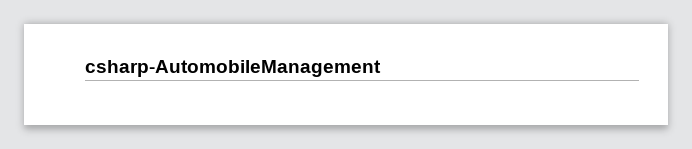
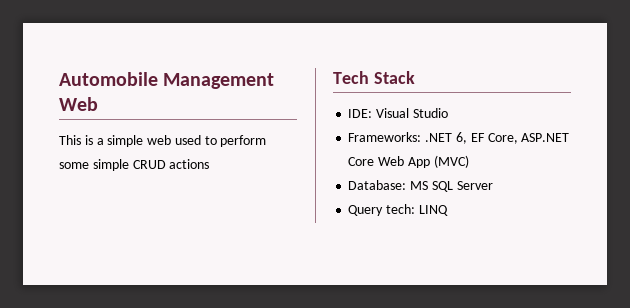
- csharp-AutomobileManagement
+ Automobile Management Web
+ This is a simple web used to perform some simple CRUD actions
+ Tech Stack
+ IDE: Visual Studio
+ Frameworks: .NET 6, EF Core, ASP.NET Core Web App (MVC)
+ Database: MS SQL Server
+ Query tech: LINQ

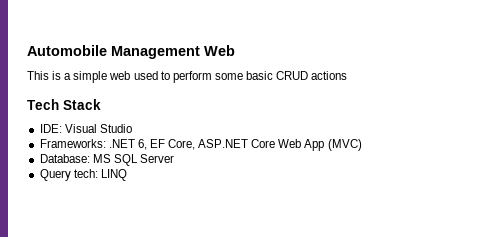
- This is a simple web used to perform some simple CRUD actions
+ This is a simple web used to perform some basic CRUD actions

